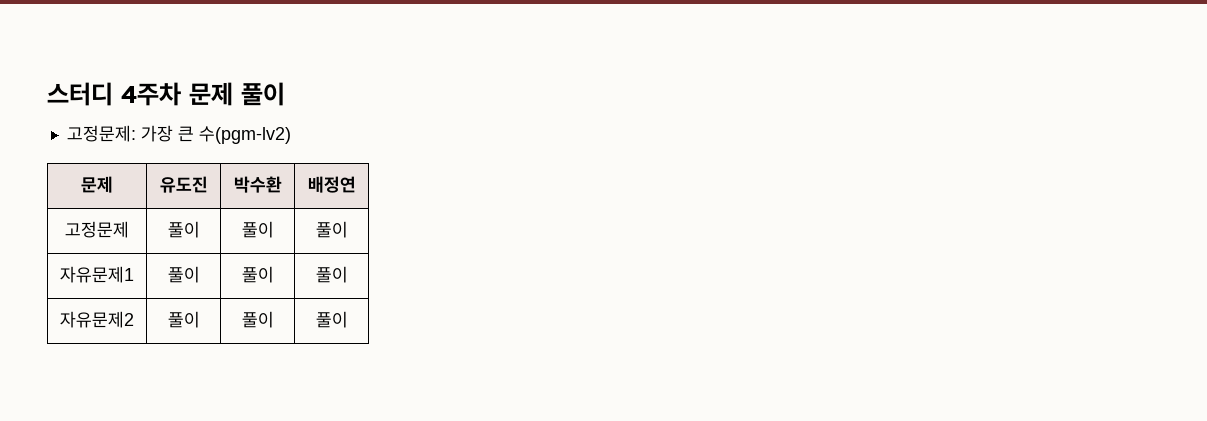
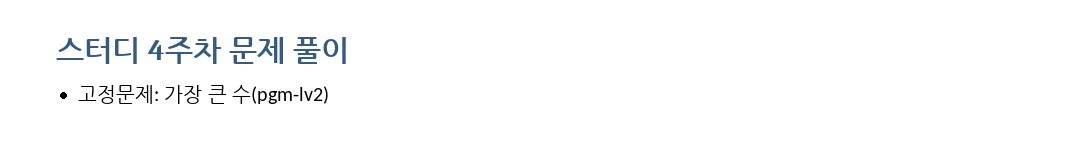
- 문제 | 유도진 | 박수환 | 배정연
- 고정문제 | 풀이 | 풀이 | 풀이
- 자유문제1 | 풀이 | 풀이 | 풀이
- 자유문제2 | 풀이 | 풀이 | 풀이

